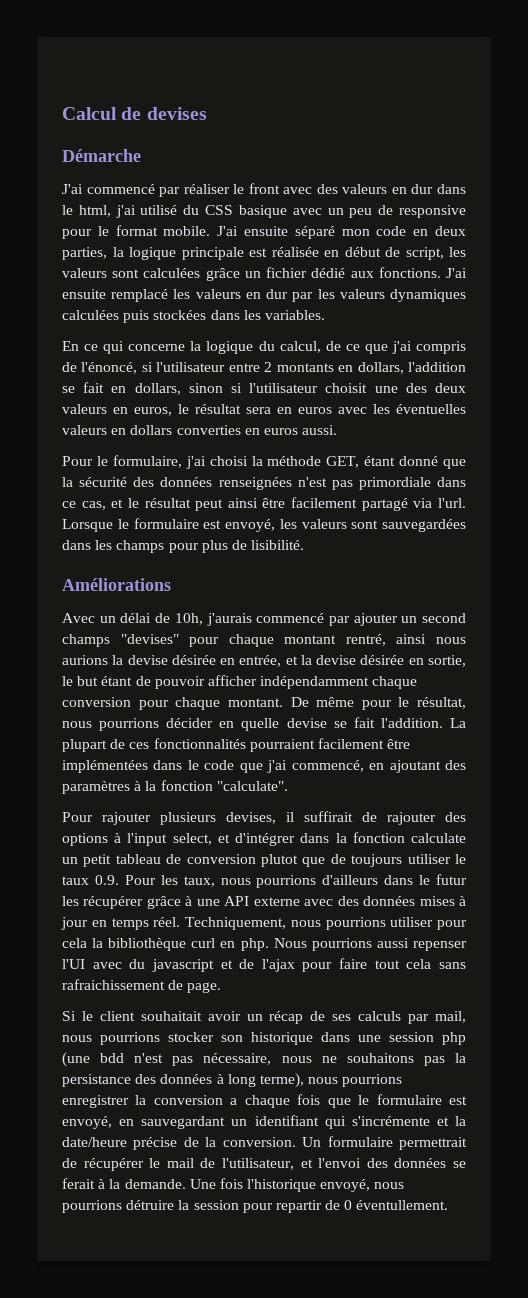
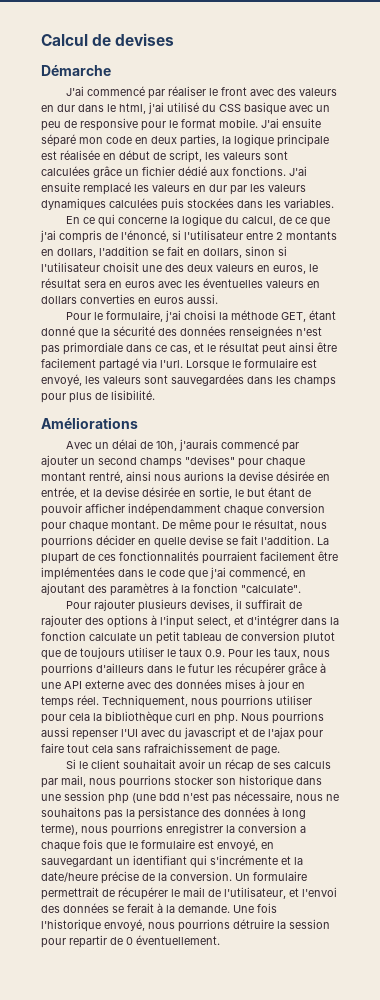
- Une fois l'historique envoyé, nous pourrions détruire la session pour repartir de 0 éventullement.
+ Une fois l'historique envoyé, nous pourrions détruire la session pour repartir de 0 éventuellement.

